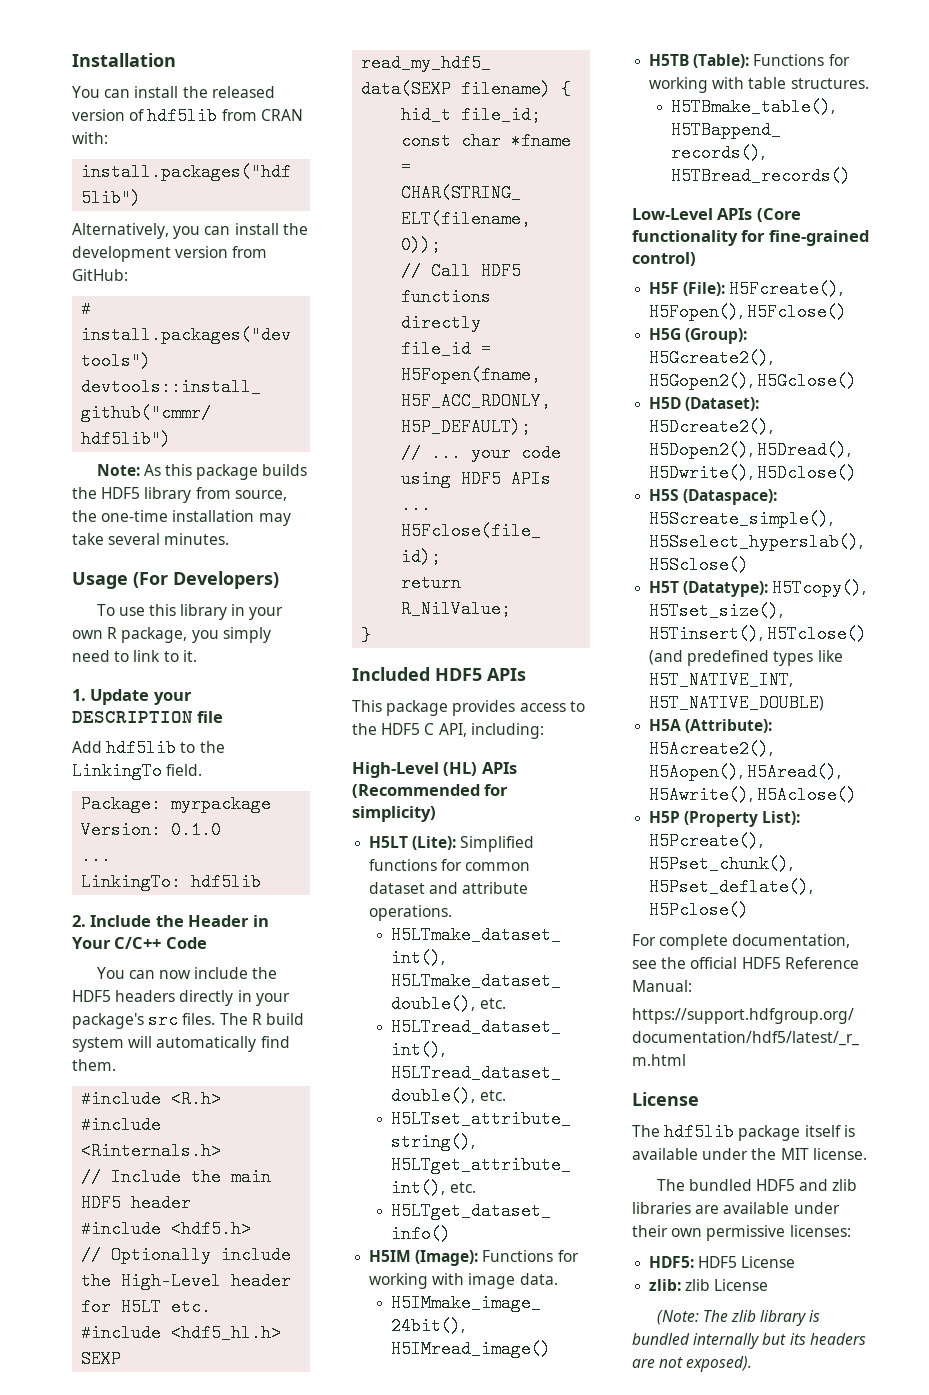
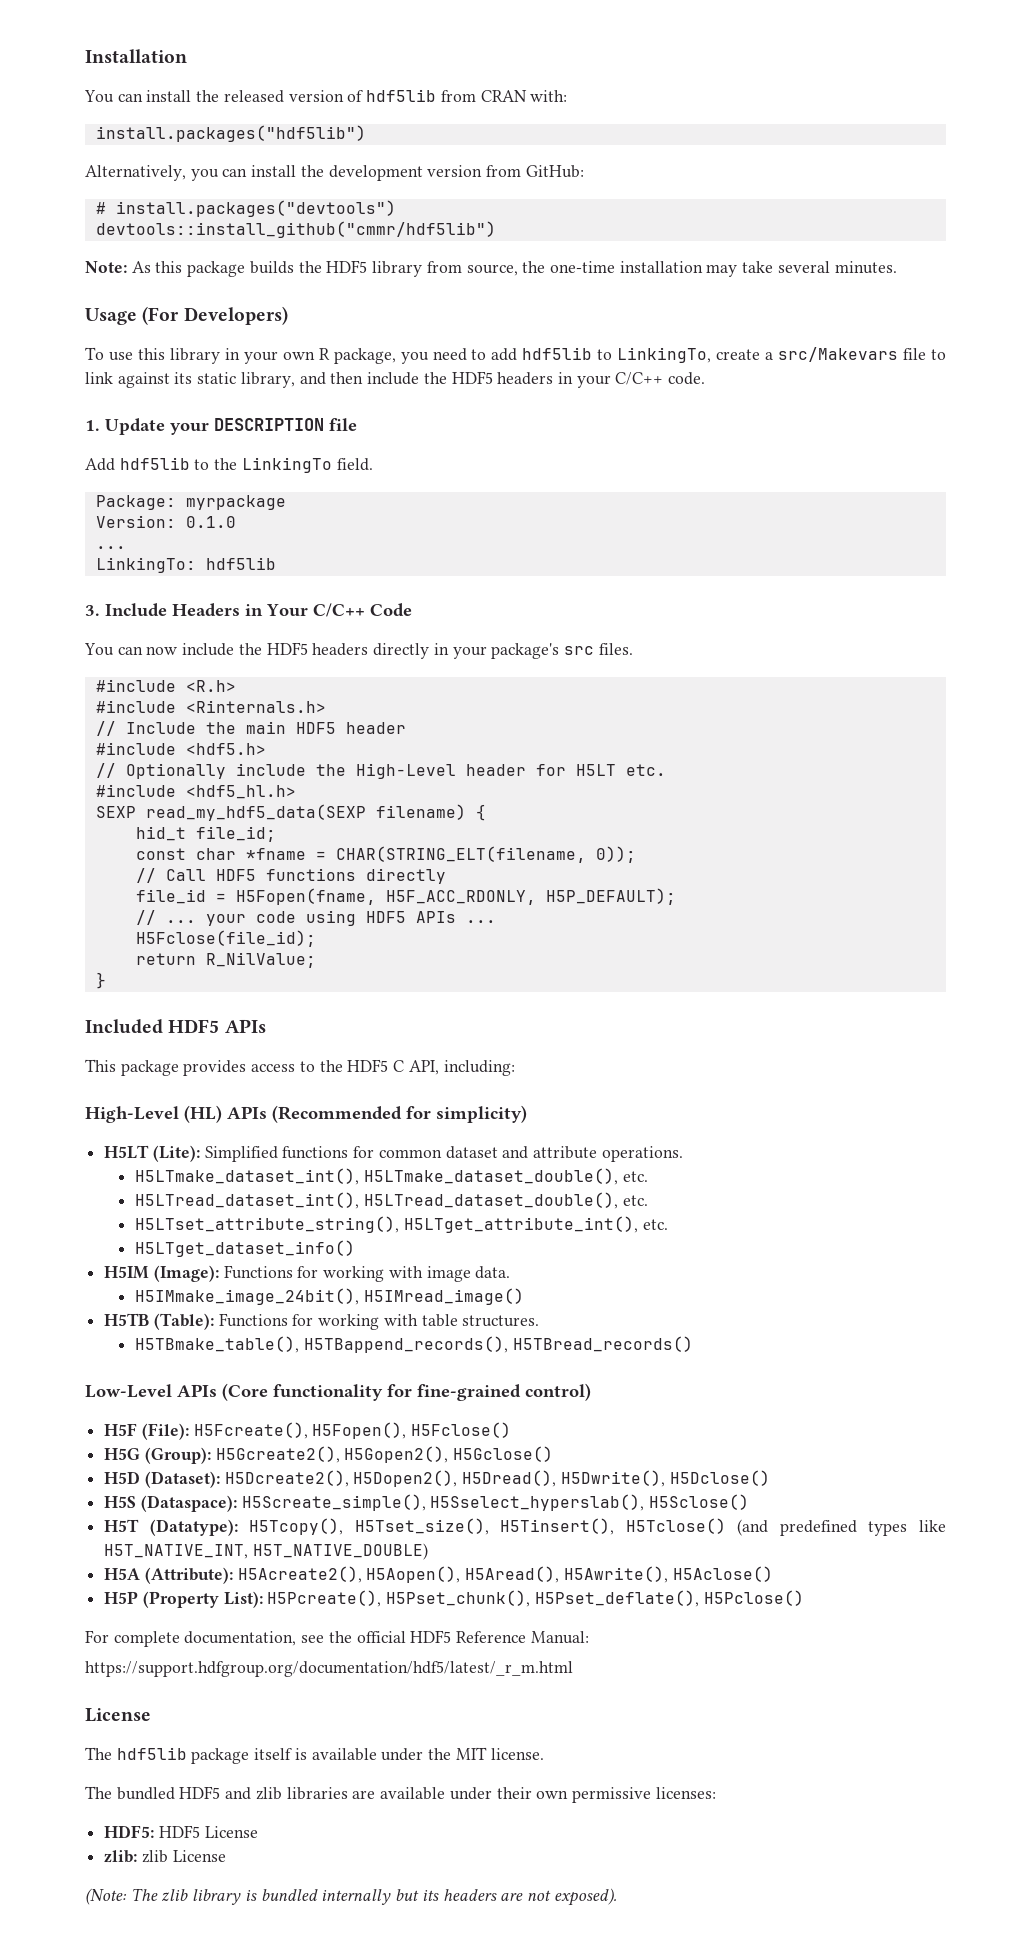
- To use this library in your own R package, you simply need to link to it.
+ To use this library in your own R package, you need to add hdf5lib to LinkingTo, create a src/Makevars file to link against its static library, and then include the HDF5 headers in your C/C++ code.
- 2. Include the Header in Your C/C++ Code
+ 3. Include Headers in Your C/C++ Code
- The R build system will automatically find them.

